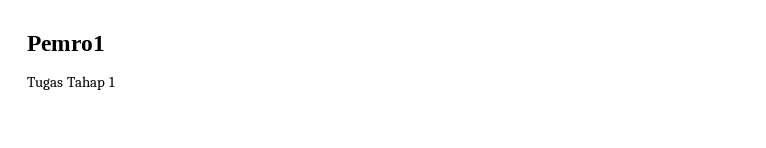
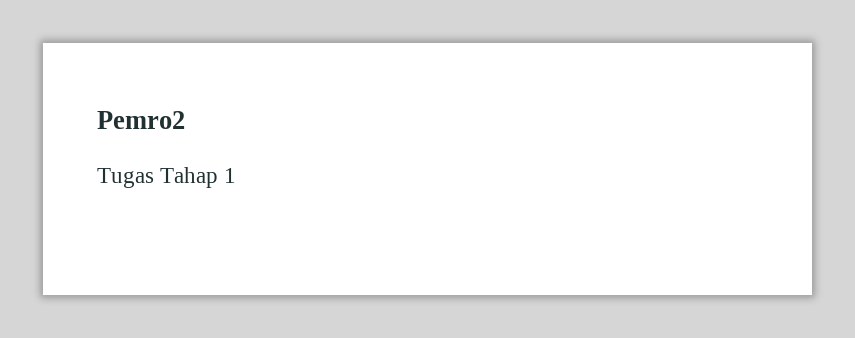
- Pemro1
+ Pemro2

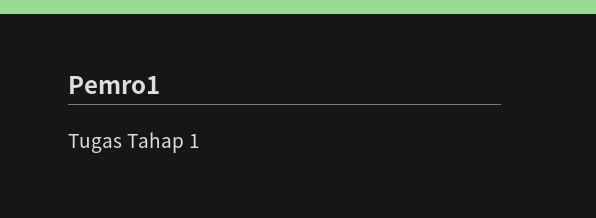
- Pemro2
+ Pemro1

